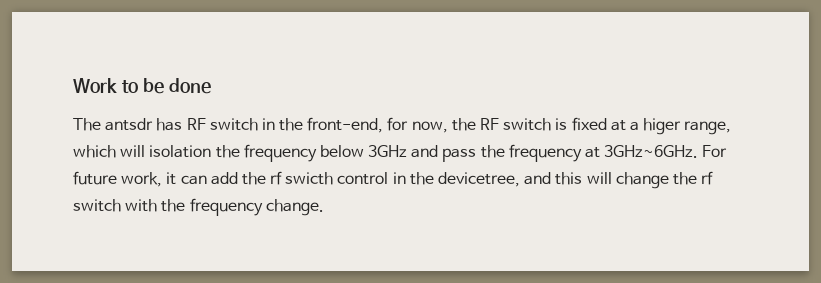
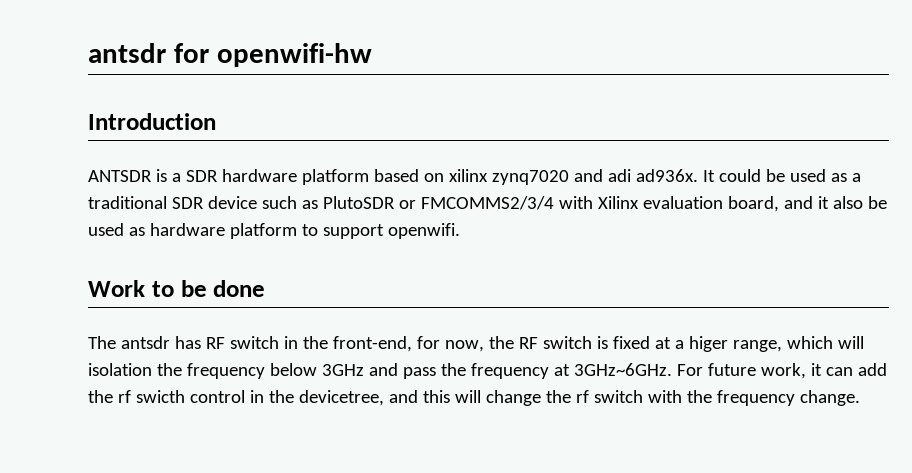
+ antsdr for openwifi-hw
+ Introduction
+ ANTSDR is a SDR hardware platform based on xilinx zynq7020 and adi ad936x. It could be used as a traditional SDR device such as PlutoSDR or FMCOMMS2/3/4 with Xilinx evaluation board, and it also be used as hardware platform to support openwifi.

